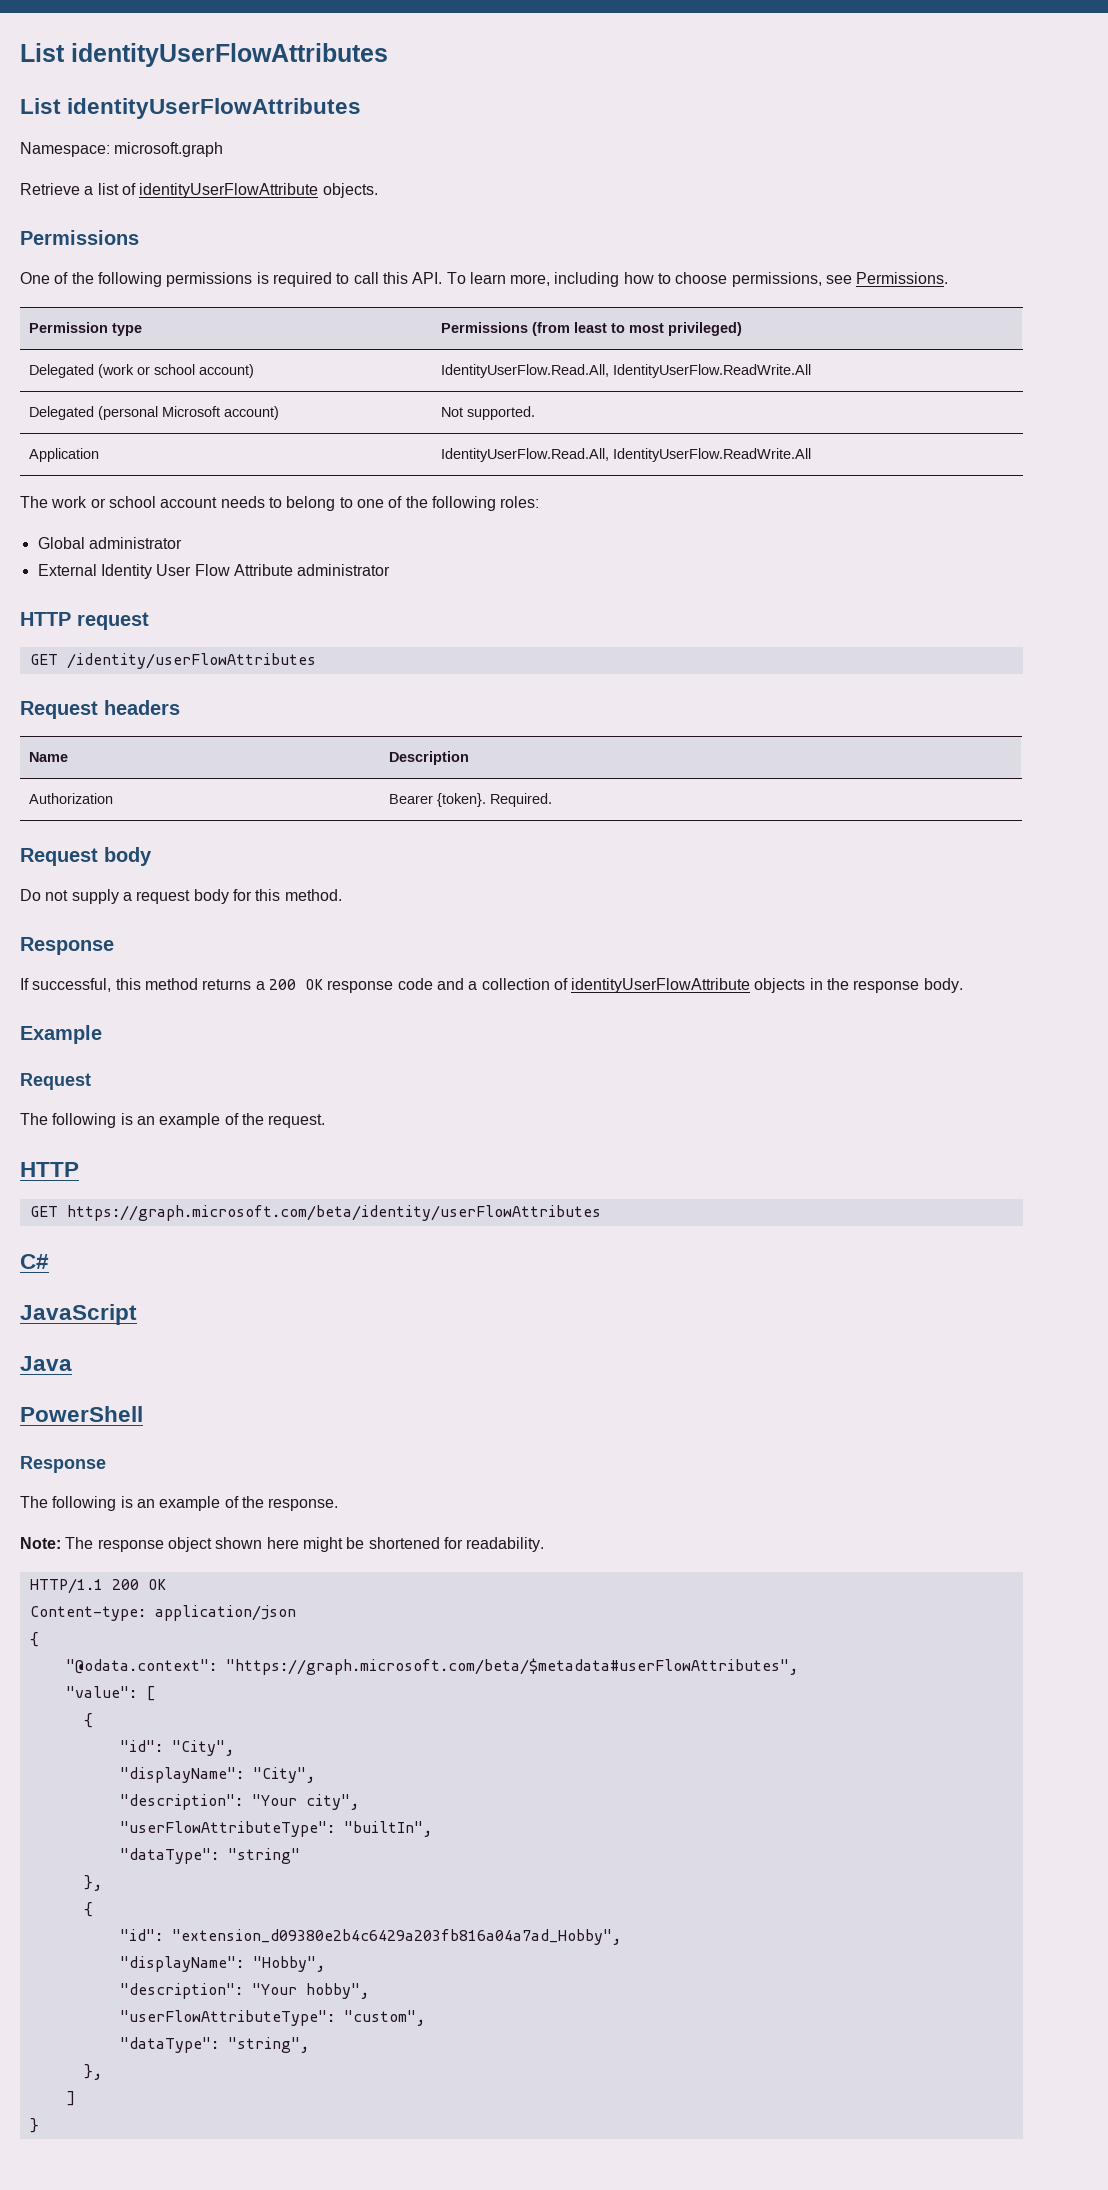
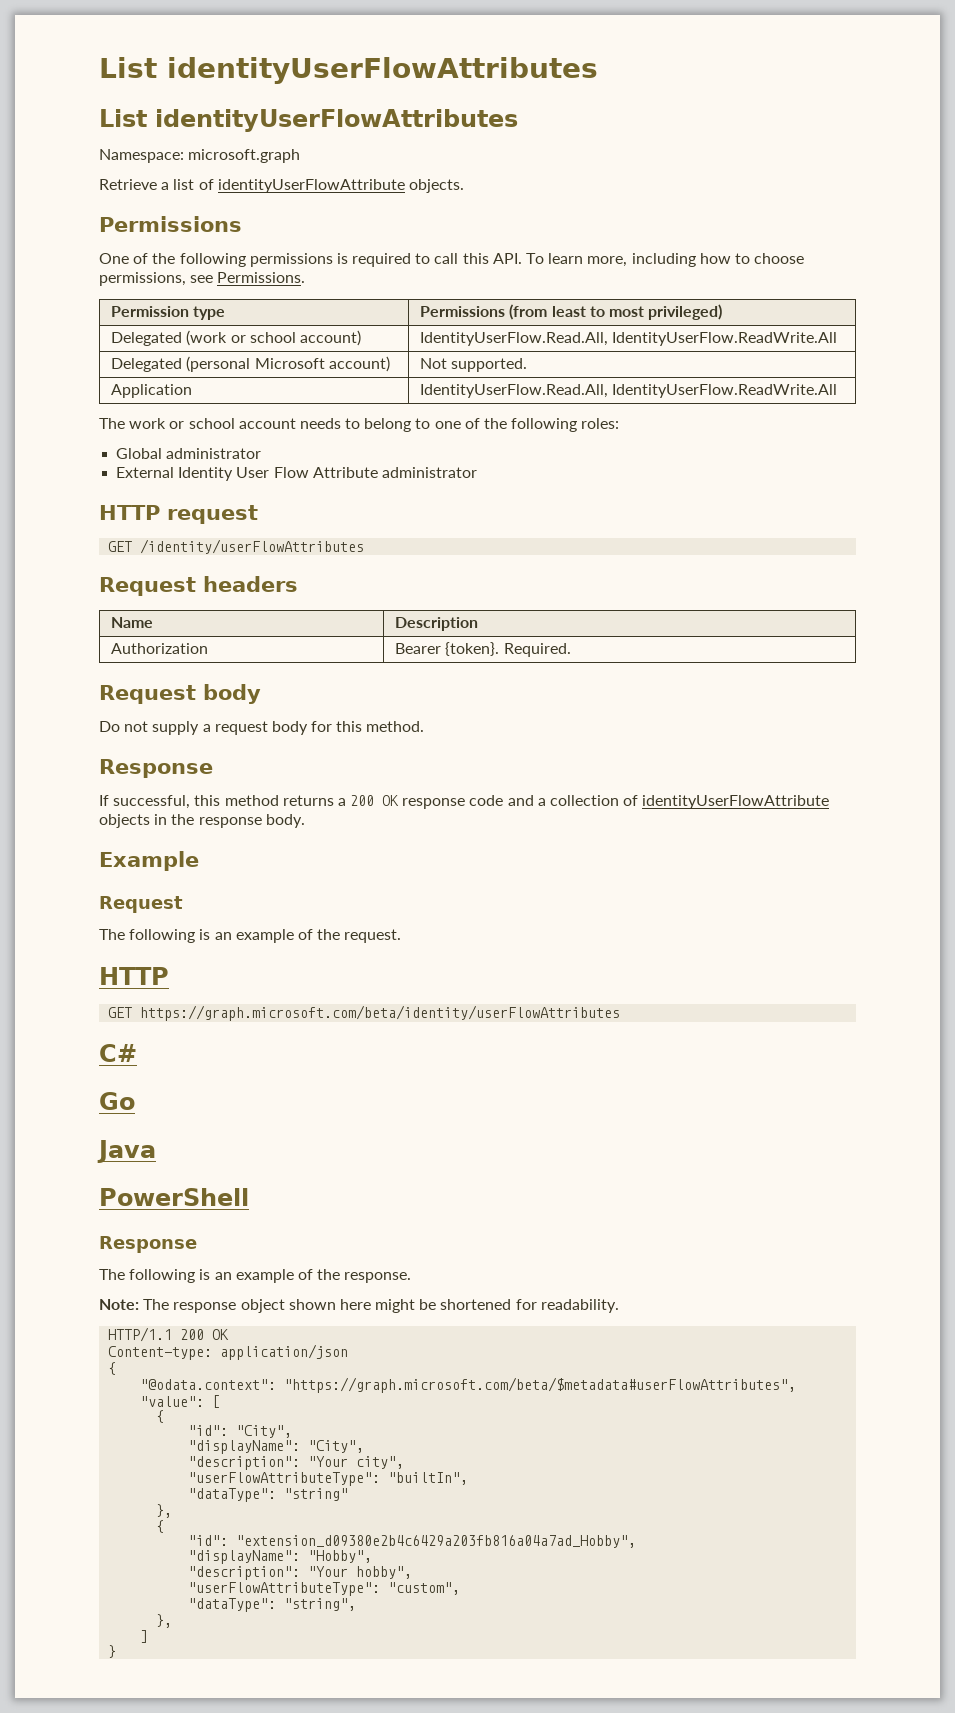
- JavaScript
+ Go

